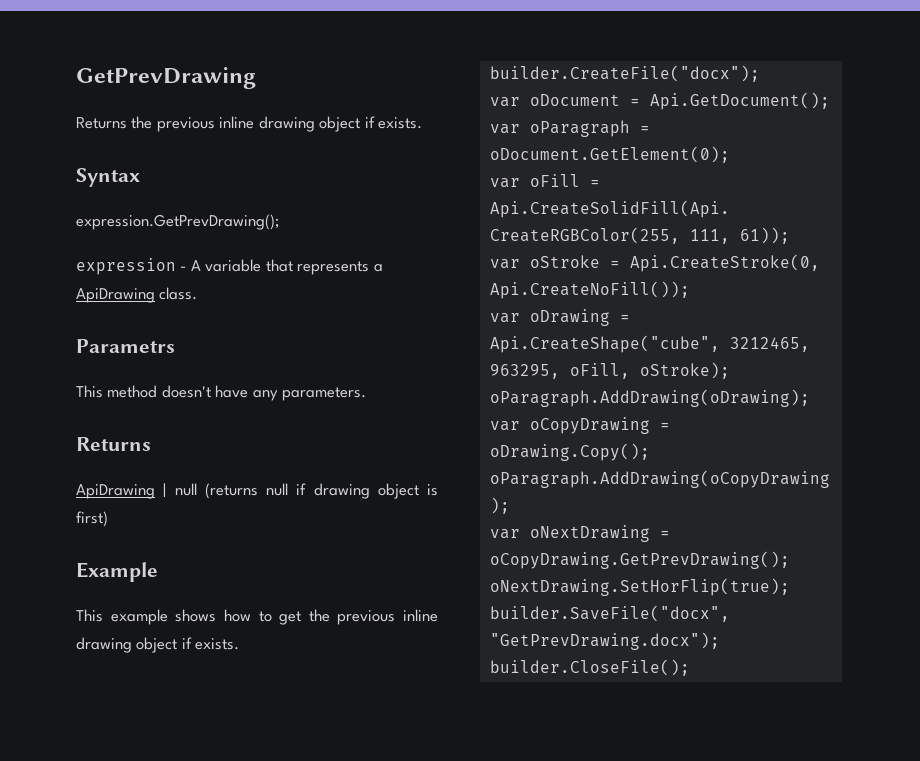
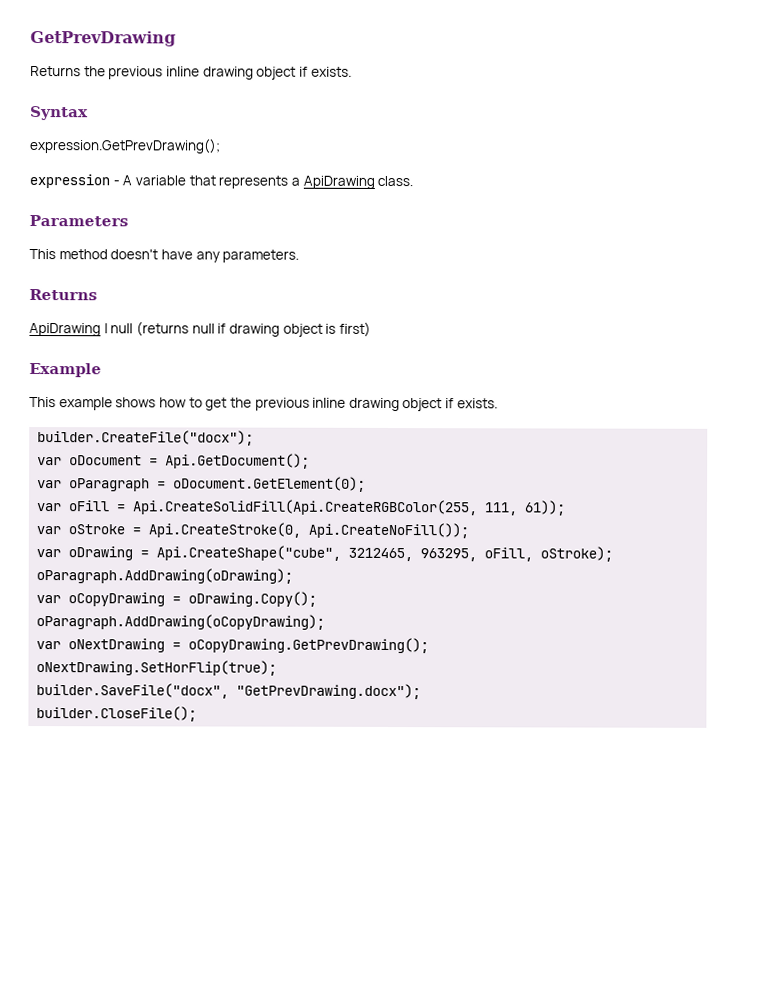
- Parametrs
+ Parameters

